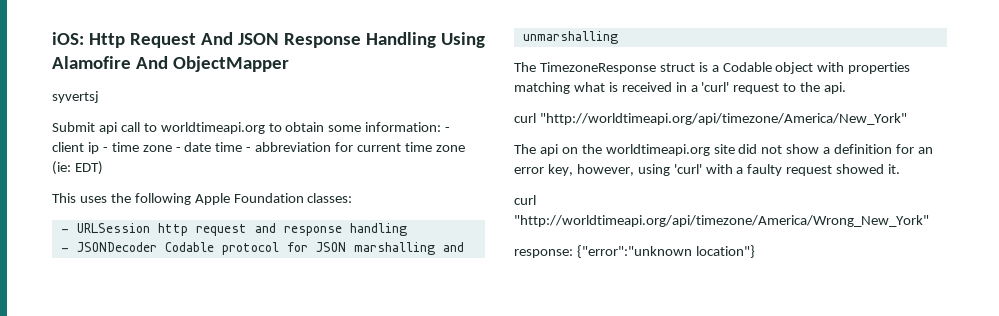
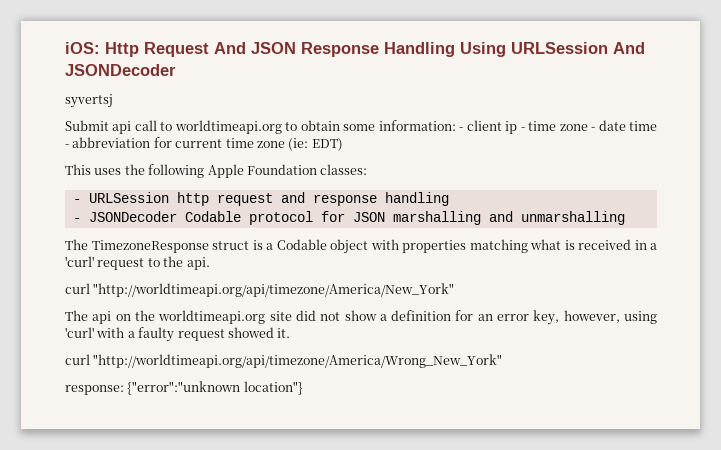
- iOS: Http Request And JSON Response Handling Using Alamofire And ObjectMapper
+ iOS: Http Request And JSON Response Handling Using URLSession And JSONDecoder

